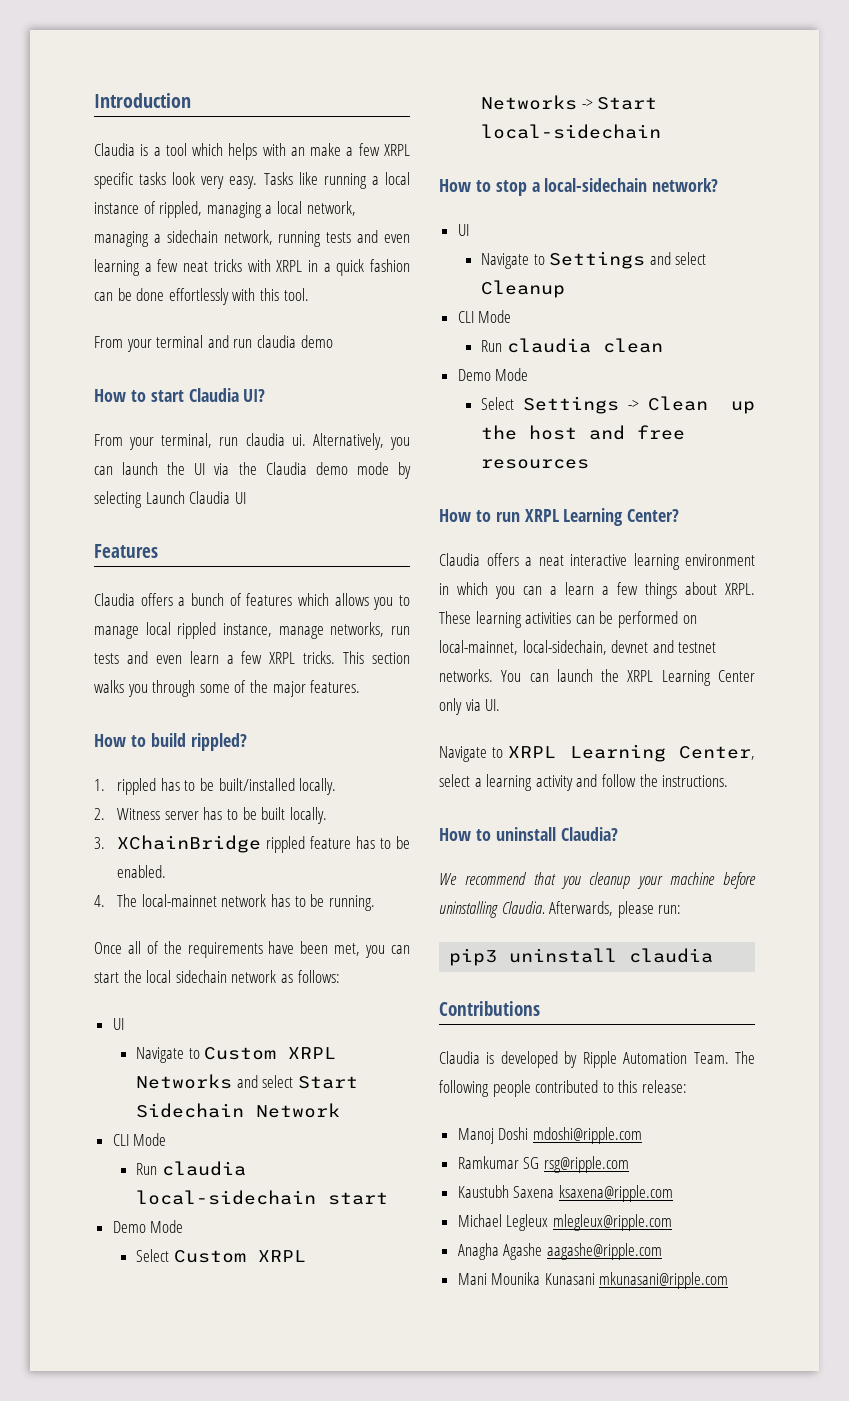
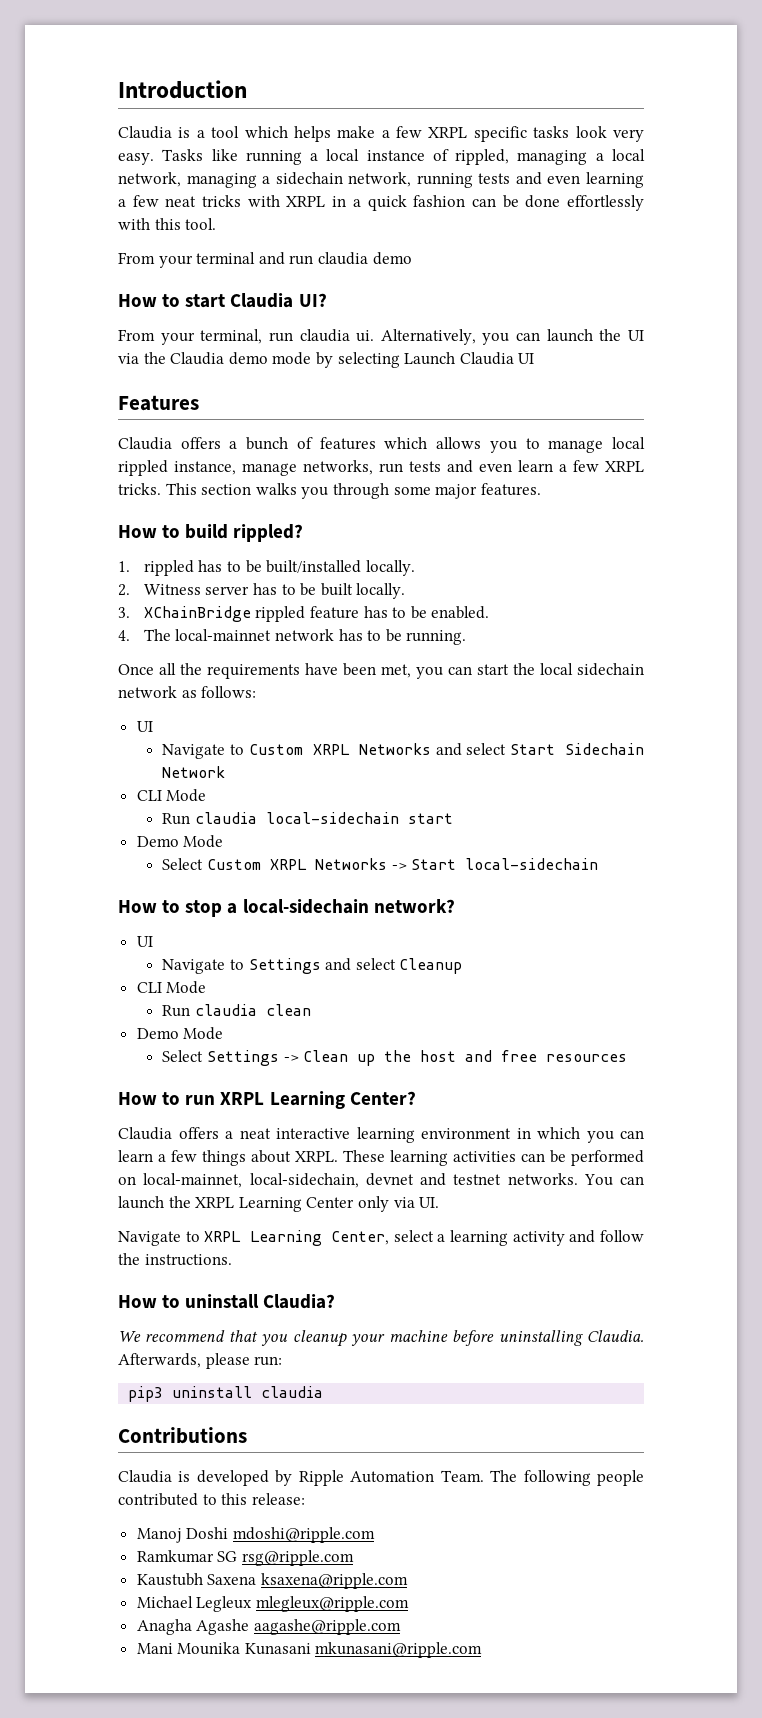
- Claudia is a tool which helps with an make a few XRPL specific tasks look very easy.
+ Claudia is a tool which helps make a few XRPL specific tasks look very easy.
- This section walks you through some of the major features.
+ This section walks you through some major features.
- Once all of the requirements have been met, you can start the local sidechain network as follows:
+ Once all the requirements have been met, you can start the local sidechain network as follows:
- Claudia offers a neat interactive learning environment in which you can a learn a few things about XRPL.
+ Claudia offers a neat interactive learning environment in which you can learn a few things about XRPL.

